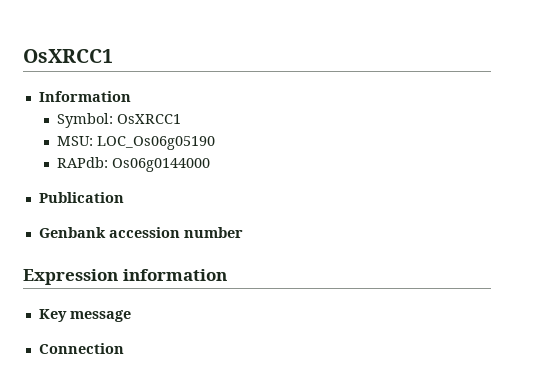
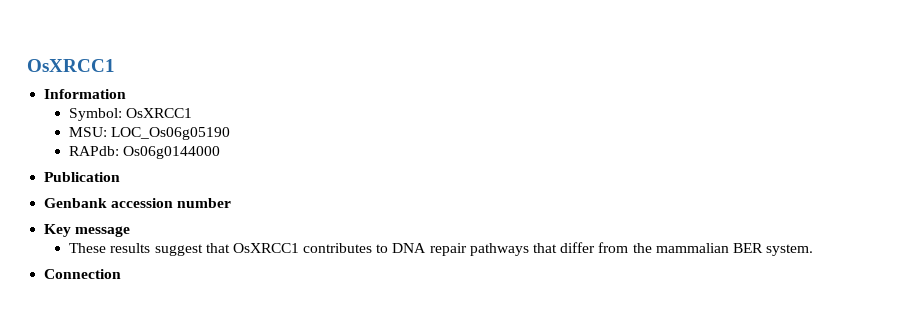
- Expression information
+ These results suggest that OsXRCC1 contributes to DNA repair pathways that differ from the mammalian BER system.

